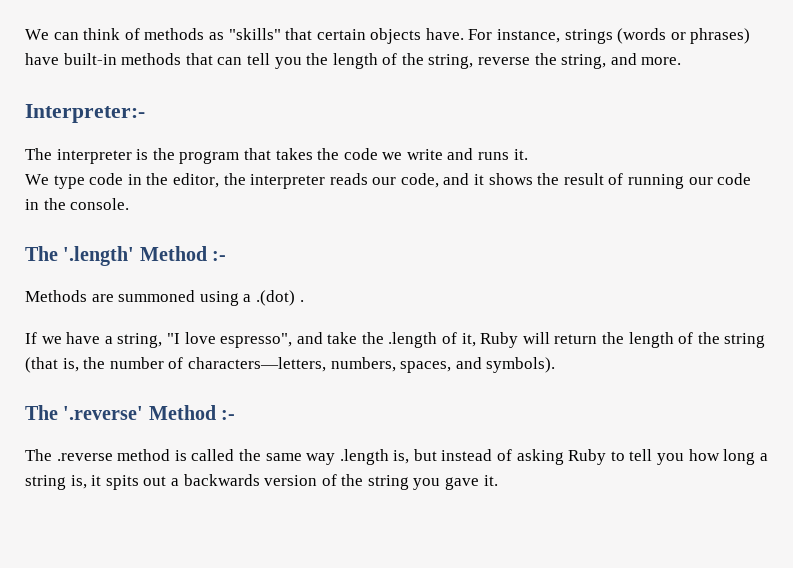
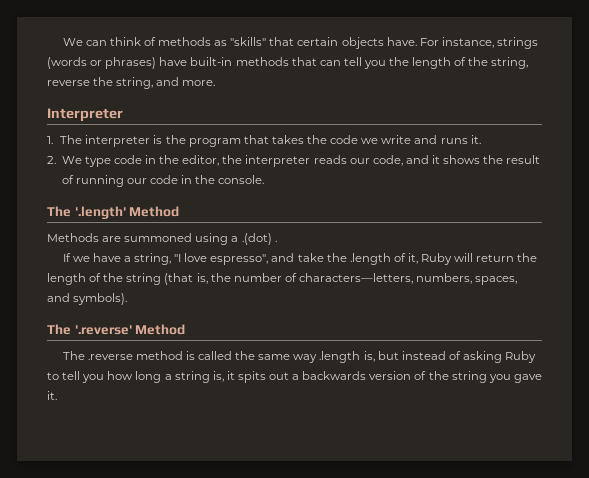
- Interpreter:-
- The interpreter is the program that takes the code we write and runs it.
+ Interpreter
+ 1. The interpreter is the program that takes the code we write and runs it.
- We type code in the editor, the interpreter reads our code, and it shows the result of running our code in the console.
+ 2. We type code in the editor, the interpreter reads our code, and it shows the result of running our code in the console.
- The '.length' Method :-
+ The '.length' Method
- The '.reverse' Method :-
+ The '.reverse' Method

